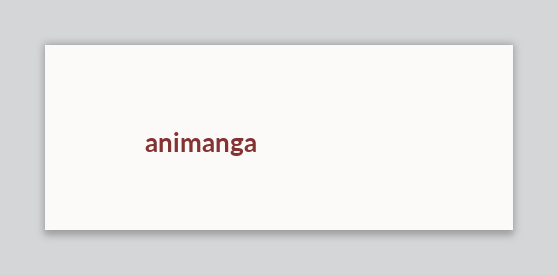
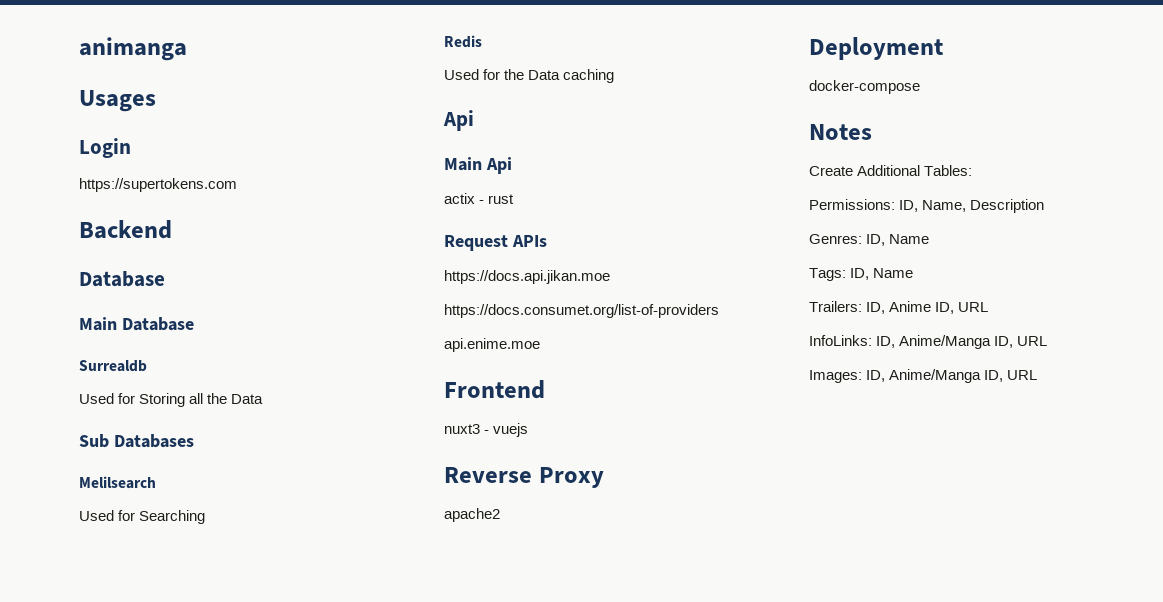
+ Usages
+ Login
+ https://supertokens.com
+ Backend
+ Database
+ Main Database
+ Surrealdb
+ Used for Storing all the Data
+ Sub Databases
+ Melilsearch
+ Used for Searching
+ Redis
+ Used for the Data caching
+ Api
+ Main Api
+ actix - rust
+ Request APIs
+ https://docs.api.jikan.moe
+ https://docs.consumet.org/list-of-providers
+ api.enime.moe
+ Frontend
+ nuxt3 - vuejs
+ Reverse Proxy
+ apache2
+ Deployment
+ docker-compose
+ Notes
+ Create Additional Tables:
+ Permissions: ID, Name, Description
+ Genres: ID, Name
+ Tags: ID, Name
+ Trailers: ID, Anime ID, URL
+ InfoLinks: ID, Anime/Manga ID, URL
+ Images: ID, Anime/Manga ID, URL

